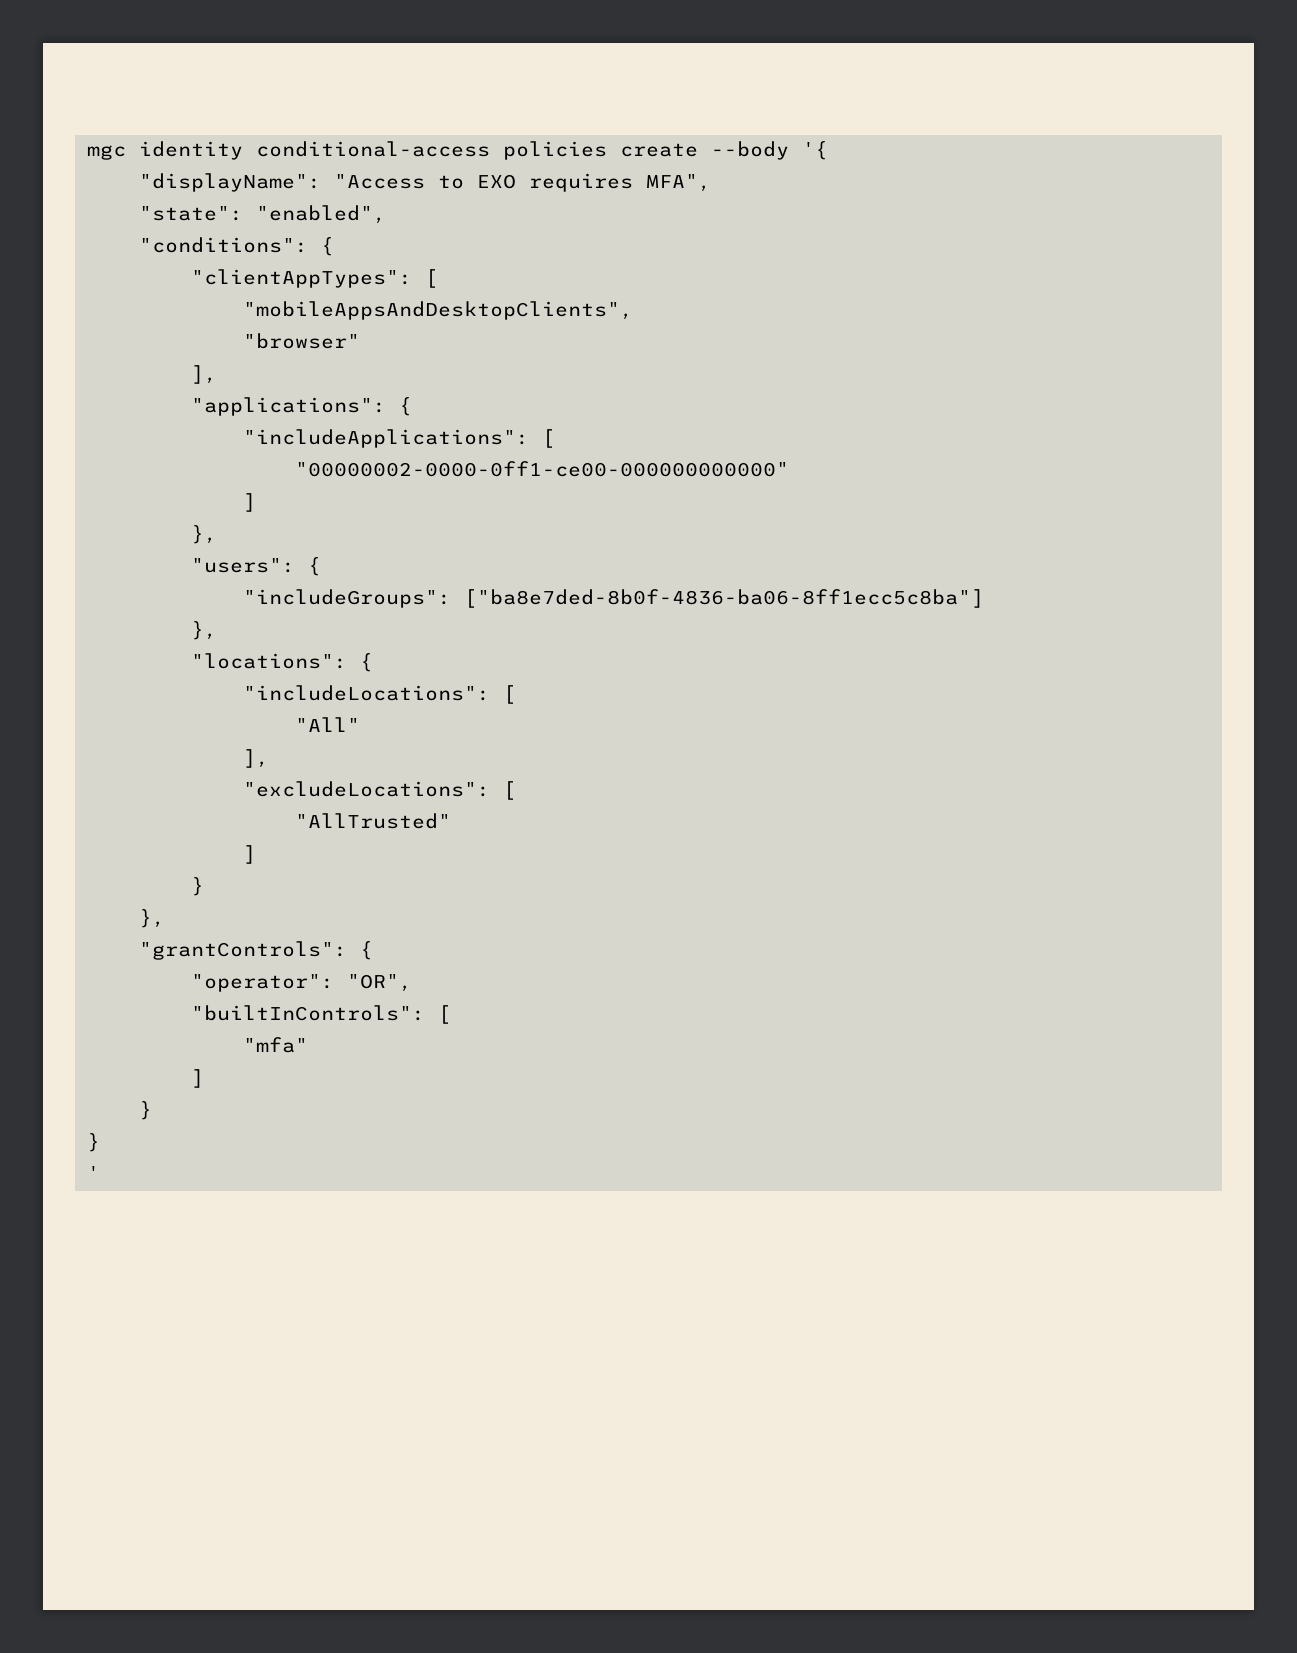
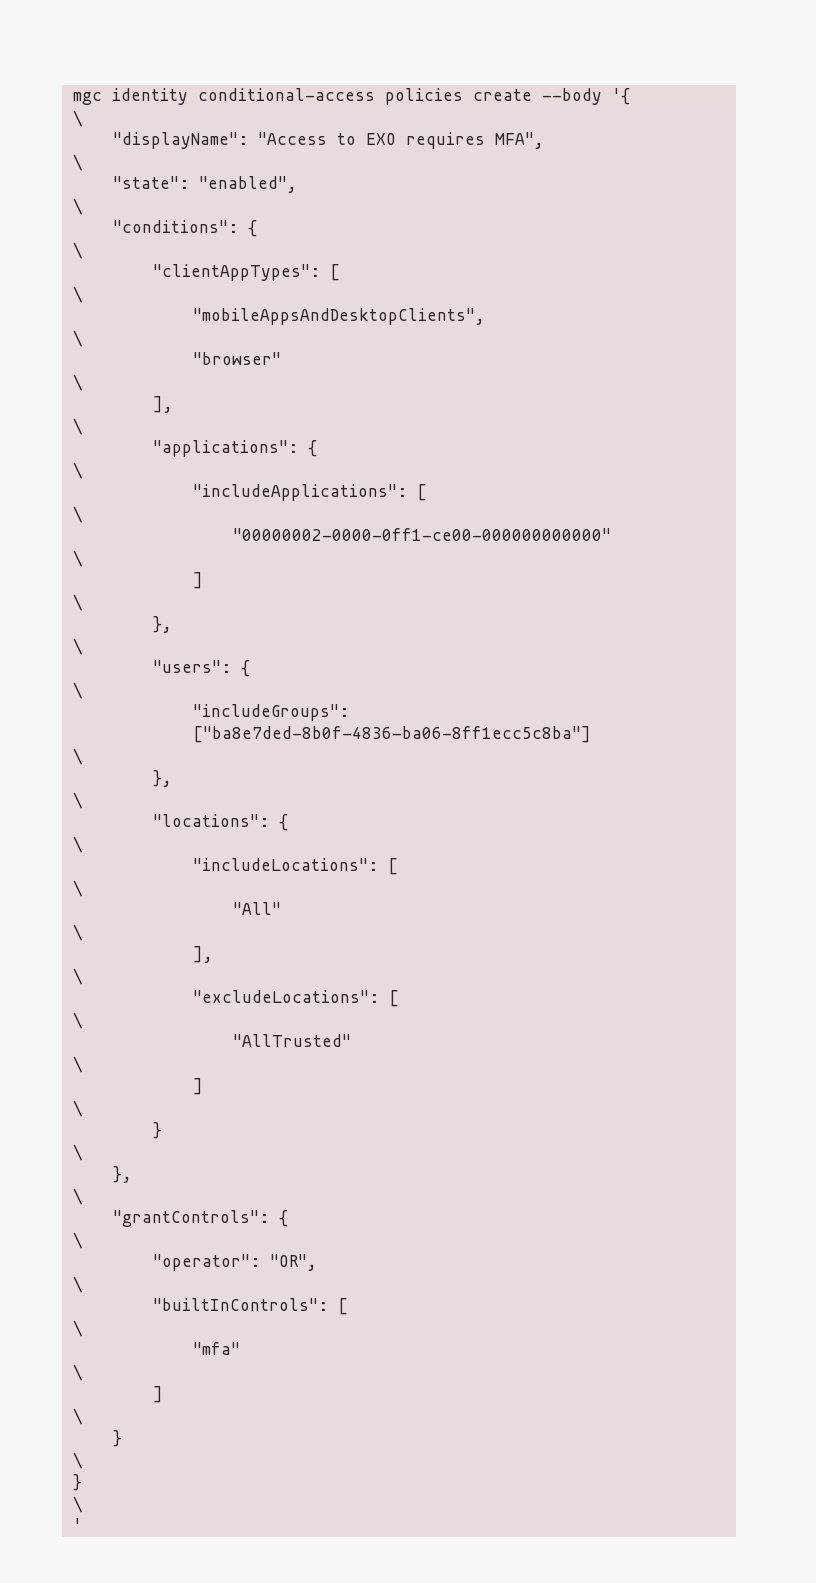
  mgc identity conditional-access policies create --body '{
+ \
  "displayName": "Access to EXO requires MFA",
+ \
  "state": "enabled",
+ \
  "conditions": {
+ \
  "clientAppTypes": [
+ \
  "mobileAppsAndDesktopClients",
+ \
  "browser"
+ \
  ],
+ \
  "applications": {
+ \
  "includeApplications": [
+ \
  "00000002-0000-0ff1-ce00-000000000000"
+ \
  ]
+ \
  },
+ \
  "users": {
+ \
  "includeGroups": ["ba8e7ded-8b0f-4836-ba06-8ff1ecc5c8ba"]
+ \
  },
+ \
  "locations": {
+ \
  "includeLocations": [
+ \
  "All"
+ \
  ],
+ \
  "excludeLocations": [
+ \
  "AllTrusted"
+ \
  ]
+ \
  }
+ \
  },
+ \
  "grantControls": {
+ \
  "operator": "OR",
+ \
  "builtInControls": [
+ \
  "mfa"
+ \
  ]
+ \
  }
+ \
  }
+ \

